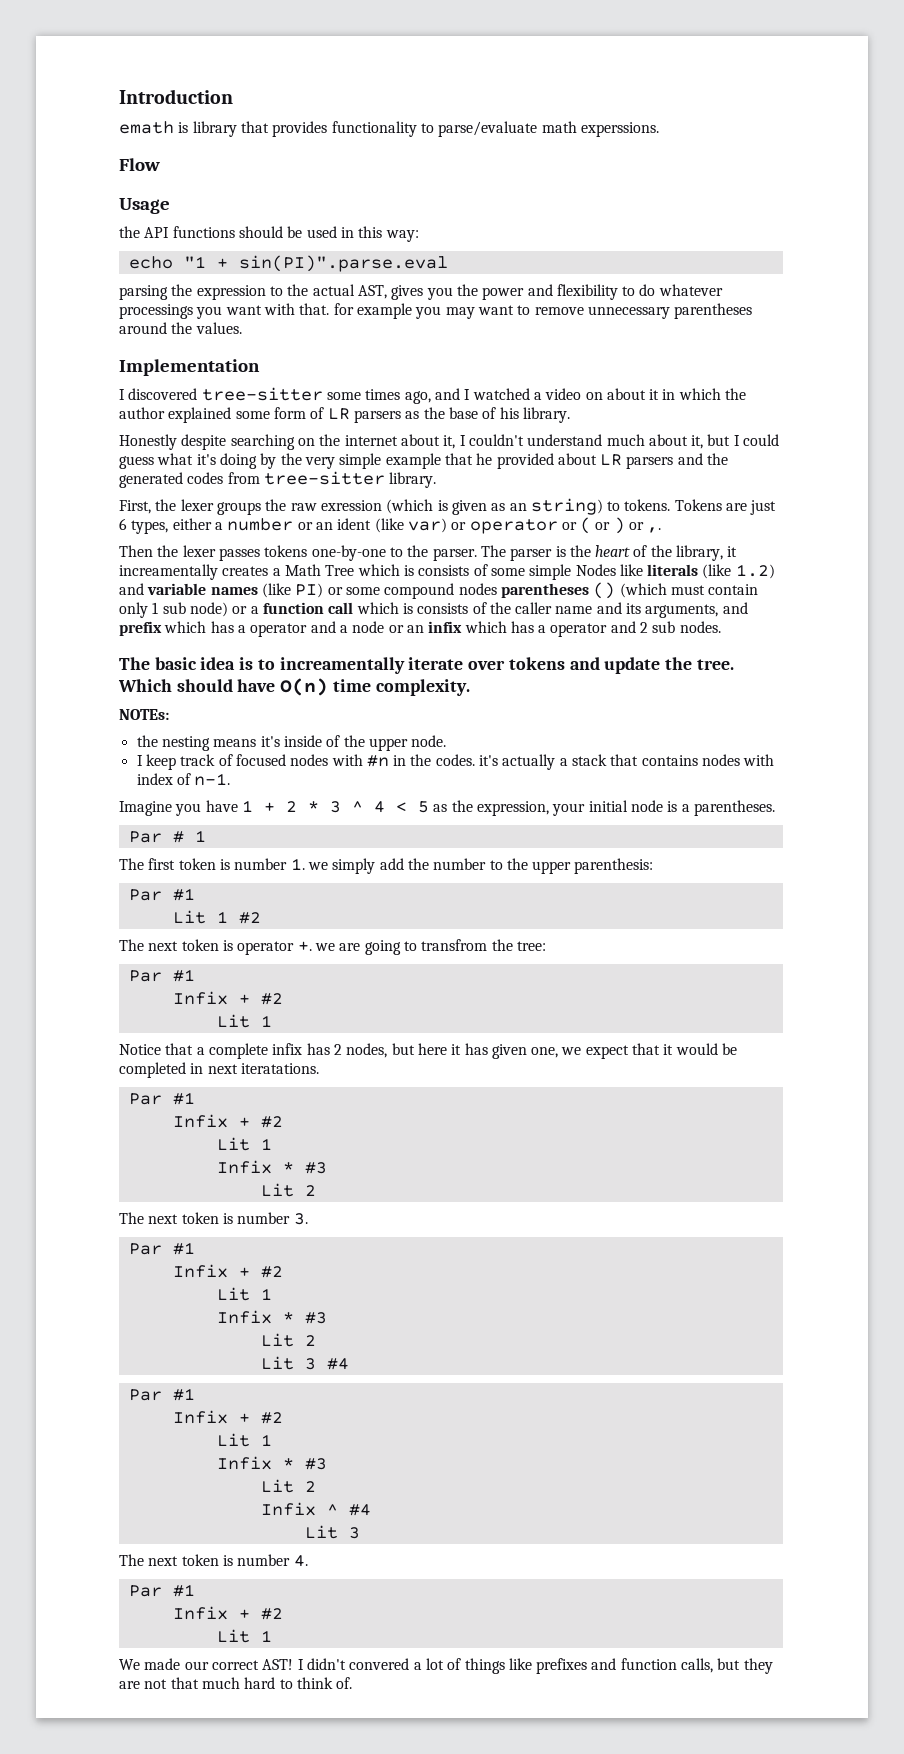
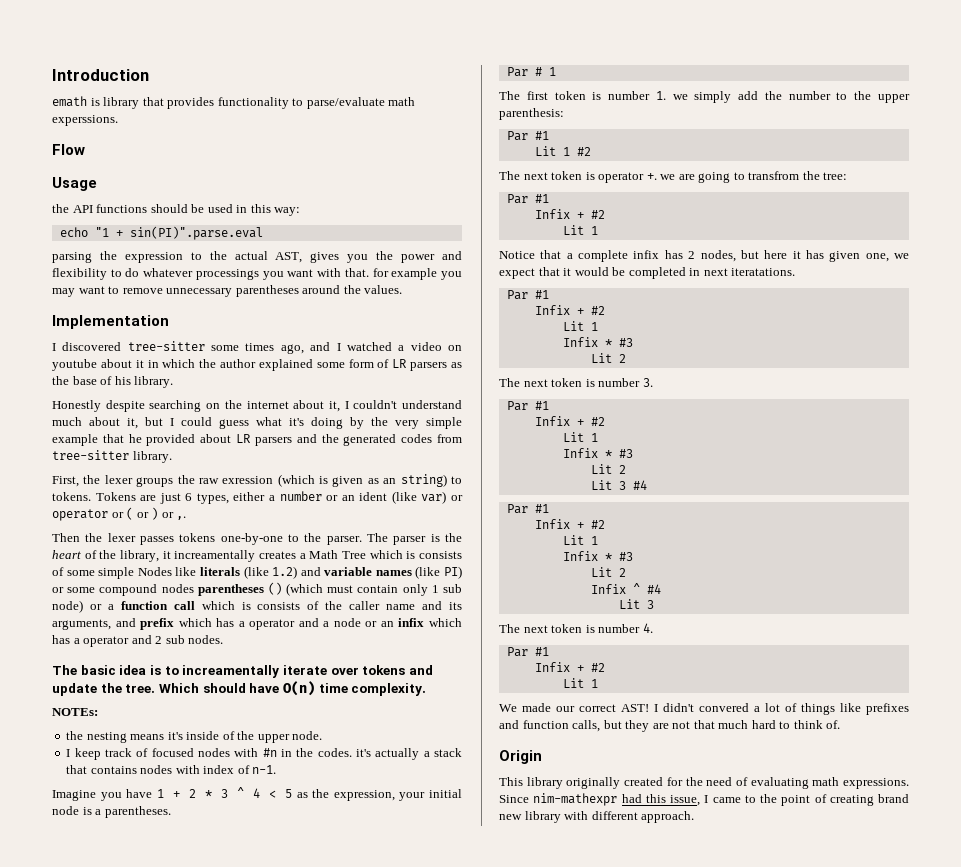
- I discovered tree-sitter some times ago, and I watched a video on about it in which the author explained some form of LR parsers as the base of his library.
+ I discovered tree-sitter some times ago, and I watched a video on youtube about it in which the author explained some form of LR parsers as the base of his library.
+ Origin
+ This library originally created for the need of evaluating math expressions. Since nim-mathexpr had this issue, I came to the point of creating brand new library with different approach.

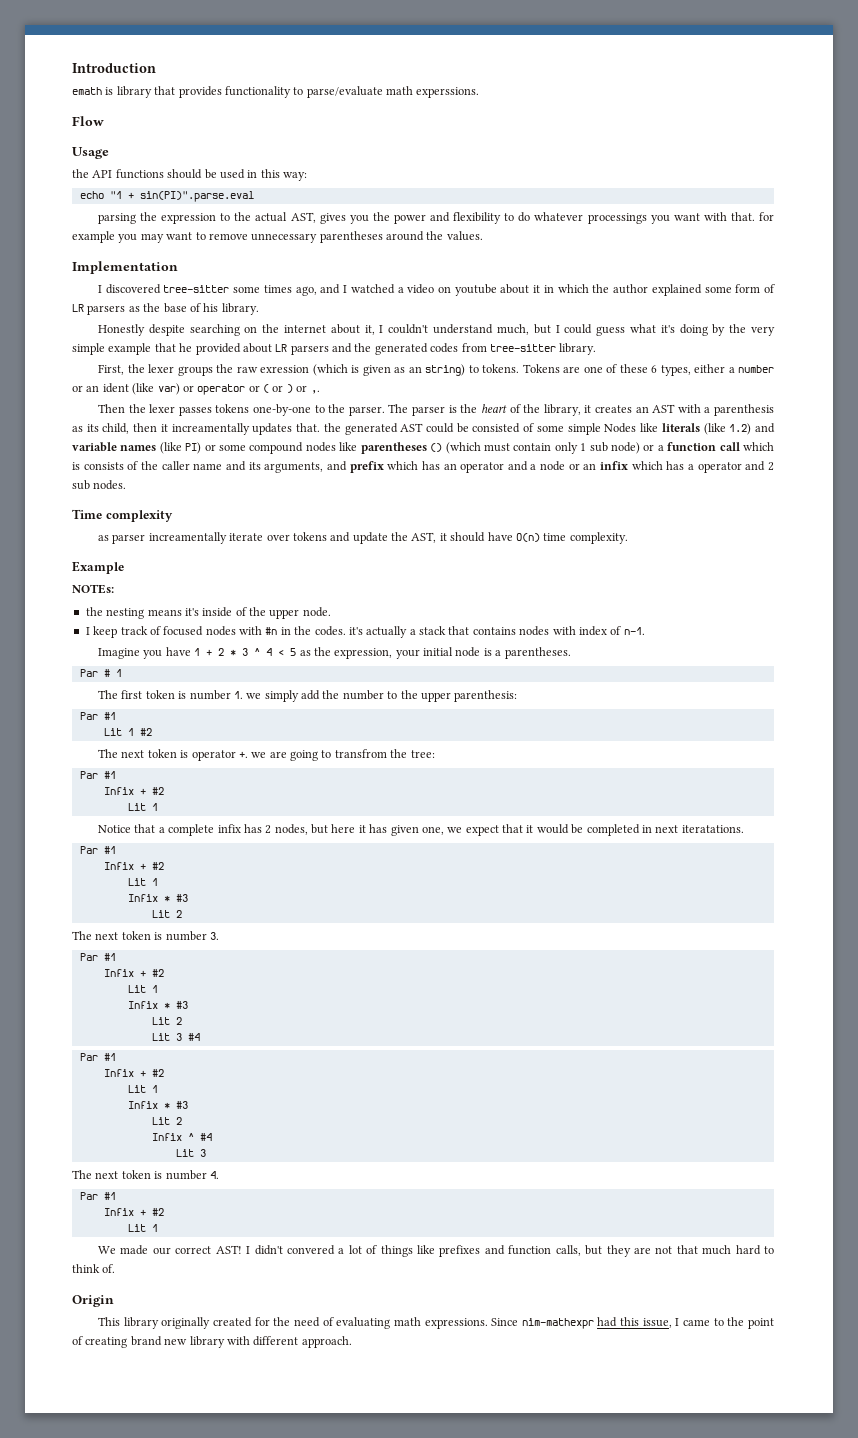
- Honestly despite searching on the internet about it, I couldn't understand much about it, but I could guess what it's doing by the very simple example that he provided about LR parsers and the generated codes from tree-sitter library.
+ Honestly despite searching on the internet about it, I couldn't understand much, but I could guess what it's doing by the very simple example that he provided about LR parsers and the generated codes from tree-sitter library.
- Tokens are just 6 types, either a number or an ident (like var) or operator or ( or ) or ,.
+ Tokens are one of these 6 types, either a number or an ident (like var) or operator or ( or ) or ,.
- The parser is the heart of the library, it increamentally creates a Math Tree which is consists of some simple Nodes like literals (like 1.2) and variable names (like PI) or some compound nodes parentheses () (which must contain only 1 sub node) or a function call which is consists of the caller name and its arguments, and prefix which has a operator and a node or an infix which has a operator and 2 sub nodes.
+ The parser is the heart of the library, it creates an AST with a parenthesis as its child, then it increamentally updates that. the generated AST could be consisted of some simple Nodes like literals (like 1.2) and variable names (like PI) or some compound nodes like parentheses () (which must contain only 1 sub node) or a function call which is consists of the caller name and its arguments, and prefix which has an operator and a node or an infix which has a operator and 2 sub nodes.
- The basic idea is to increamentally iterate over tokens and update the tree. Which should have O(n) time complexity.
+ Time complexity
+ as parser increamentally iterate over tokens and update the AST, it should have O(n) time complexity.
+ Example

